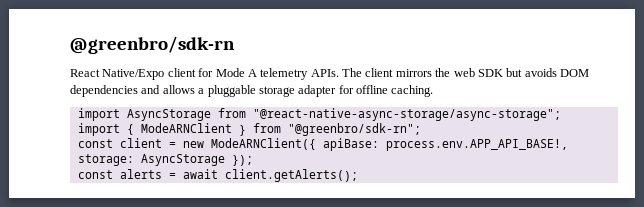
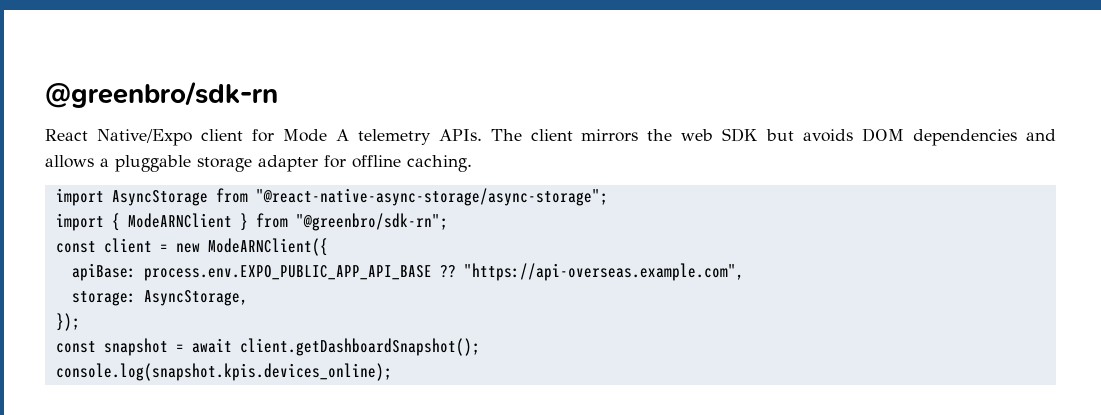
- const client = new ModeARNClient({ apiBase: process.env.APP_API_BASE!, storage: AsyncStorage });
+ const client = new ModeARNClient({
+ apiBase: process.env.EXPO_PUBLIC_APP_API_BASE ?? "https://api-overseas.example.com",
+ storage: AsyncStorage,
+ });
- const alerts = await client.getAlerts();
+ const snapshot = await client.getDashboardSnapshot();
+ console.log(snapshot.kpis.devices_online);

